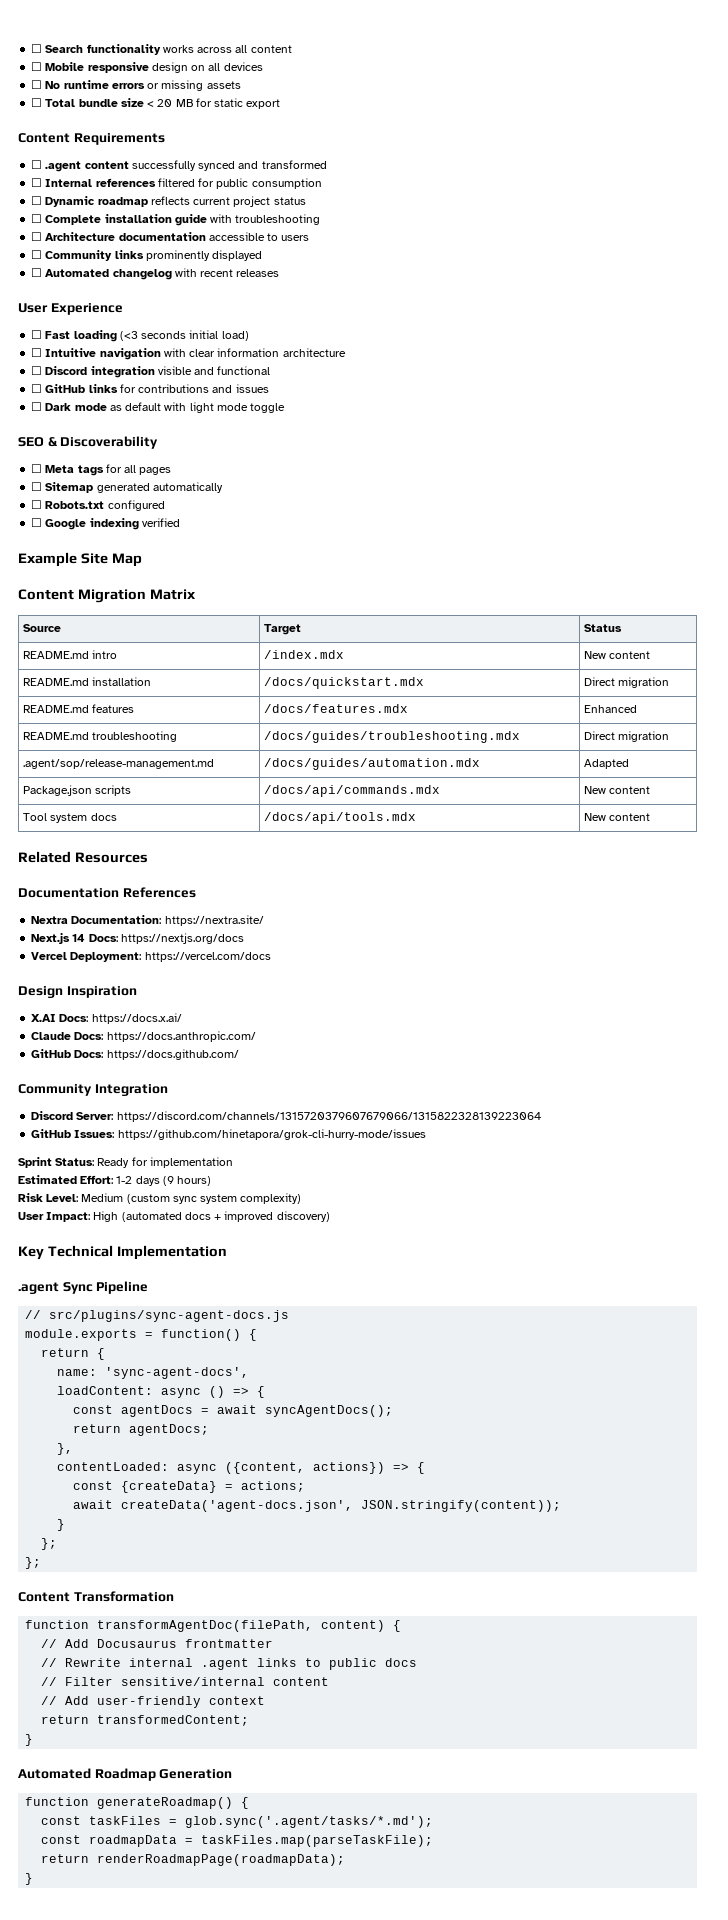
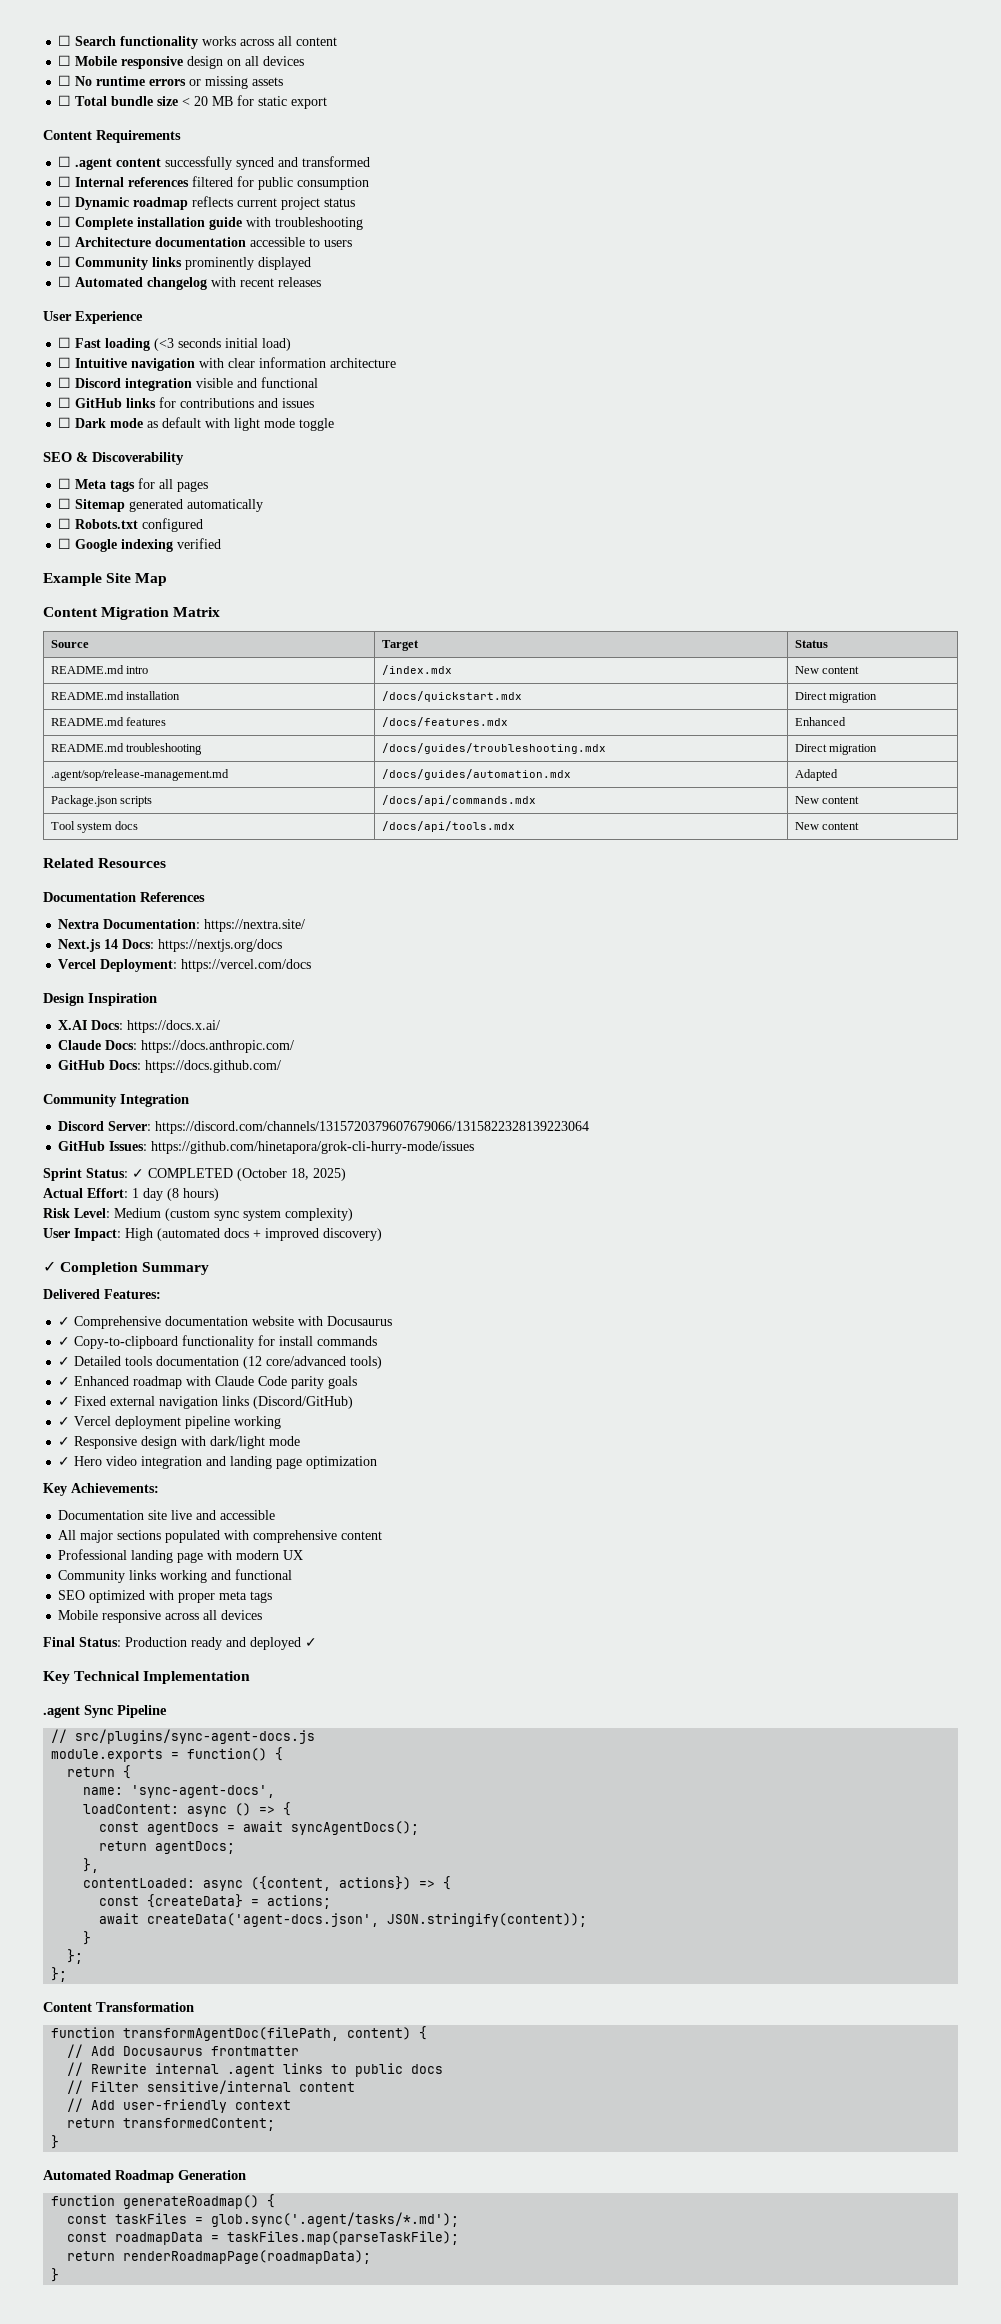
- Sprint Status: Ready for implementation
- Estimated Effort: 1-2 days (9 hours)
+ Sprint Status: ✓ COMPLETED (October 18, 2025)
+ Actual Effort: 1 day (8 hours)
+ ✓ Completion Summary
+ Delivered Features:
+ ✓ Comprehensive documentation website with Docusaurus
+ ✓ Copy-to-clipboard functionality for install commands
+ ✓ Detailed tools documentation (12 core/advanced tools)
+ ✓ Enhanced roadmap with Claude Code parity goals
+ ✓ Fixed external navigation links (Discord/GitHub)
+ ✓ Vercel deployment pipeline working
+ ✓ Responsive design with dark/light mode
+ ✓ Hero video integration and landing page optimization
+ Key Achievements:
+ Documentation site live and accessible
+ All major sections populated with comprehensive content
+ Professional landing page with modern UX
+ Community links working and functional
+ SEO optimized with proper meta tags
+ Mobile responsive across all devices
+ Final Status: Production ready and deployed ✓

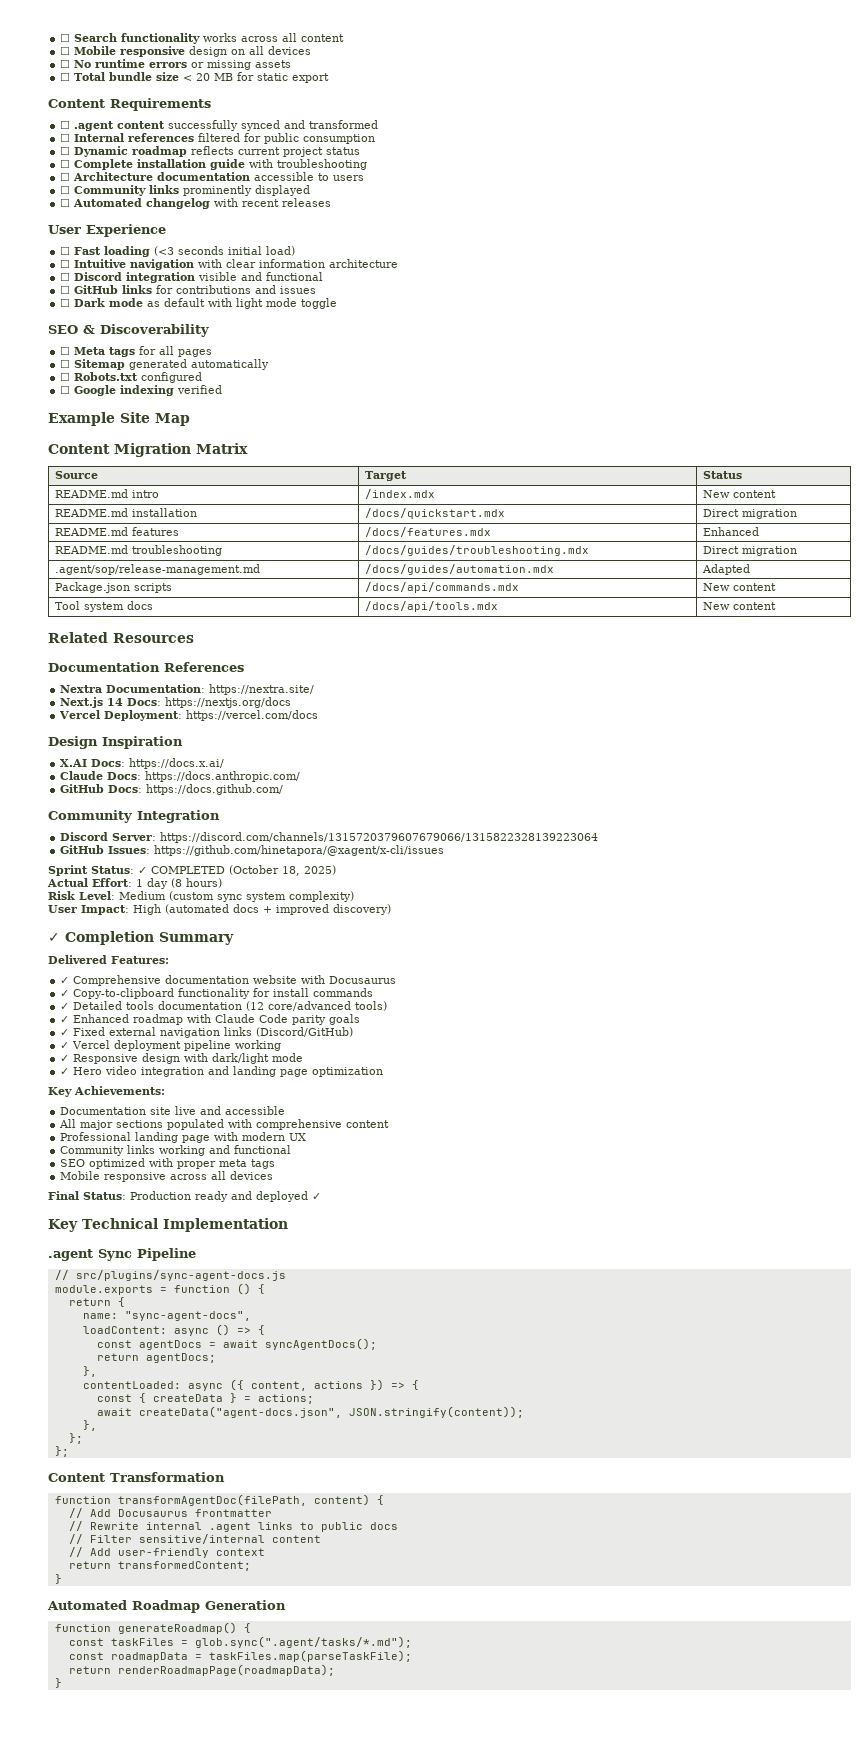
- GitHub Issues: https://github.com/hinetapora/grok-cli-hurry-mode/issues
+ GitHub Issues: https://github.com/hinetapora/@xagent/x-cli/issues
- module.exports = function() {
+ module.exports = function () {
- name: 'sync-agent-docs',
+ name: "sync-agent-docs",
- contentLoaded: async ({content, actions}) => {
- const {createData} = actions;
+ contentLoaded: async ({ content, actions }) => {
+ const { createData } = actions;
- await createData('agent-docs.json', JSON.stringify(content));
- }
+ await createData("agent-docs.json", JSON.stringify(content));
+ },
- const taskFiles = glob.sync('.agent/tasks/*.md');
+ const taskFiles = glob.sync(".agent/tasks/*.md");

